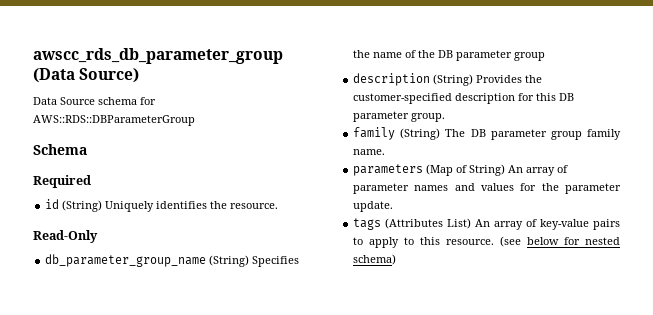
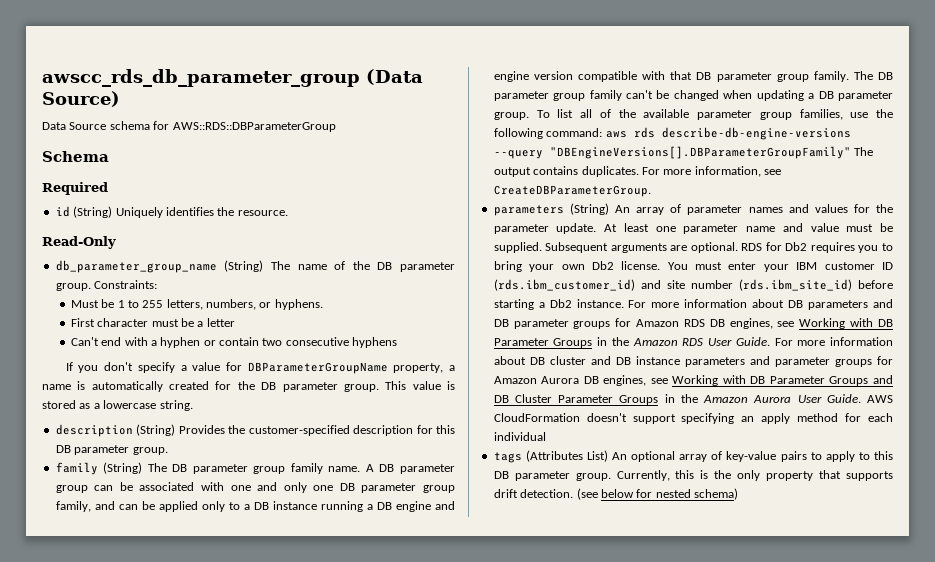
- db_parameter_group_name (String) Specifies the name of the DB parameter group
+ db_parameter_group_name (String) The name of the DB parameter group. Constraints:
+ Must be 1 to 255 letters, numbers, or hyphens.
+ First character must be a letter
+ Can't end with a hyphen or contain two consecutive hyphens
+ If you don't specify a value for DBParameterGroupName property, a name is automatically created for the DB parameter group. This value is stored as a lowercase string.
- family (String) The DB parameter group family name.
- parameters (Map of String) An array of parameter names and values for the parameter update.
+ family (String) The DB parameter group family name. A DB parameter group can be associated with one and only one DB parameter group family, and can be applied only to a DB instance running a DB engine and engine version compatible with that DB parameter group family. The DB parameter group family can't be changed when updating a DB parameter group. To list all of the available parameter group families, use the following command: aws rds describe-db-engine-versions --query "DBEngineVersions[].DBParameterGroupFamily" The output contains duplicates. For more information, see CreateDBParameterGroup.
+ parameters (String) An array of parameter names and values for the parameter update. At least one parameter name and value must be supplied. Subsequent arguments are optional. RDS for Db2 requires you to bring your own Db2 license. You must enter your IBM customer ID (rds.ibm_customer_id) and site number (rds.ibm_site_id) before starting a Db2 instance. For more information about DB parameters and DB parameter groups for Amazon RDS DB engines, see Working with DB Parameter Groups in the Amazon RDS User Guide. For more information about DB cluster and DB instance parameters and parameter groups for Amazon Aurora DB engines, see Working with DB Parameter Groups and DB Cluster Parameter Groups in the Amazon Aurora User Guide. AWS CloudFormation doesn't support specifying an apply method for each individual
- tags (Attributes List) An array of key-value pairs to apply to this resource.
+ tags (Attributes List) An optional array of key-value pairs to apply to this DB parameter group. Currently, this is the only property that supports drift detection.

